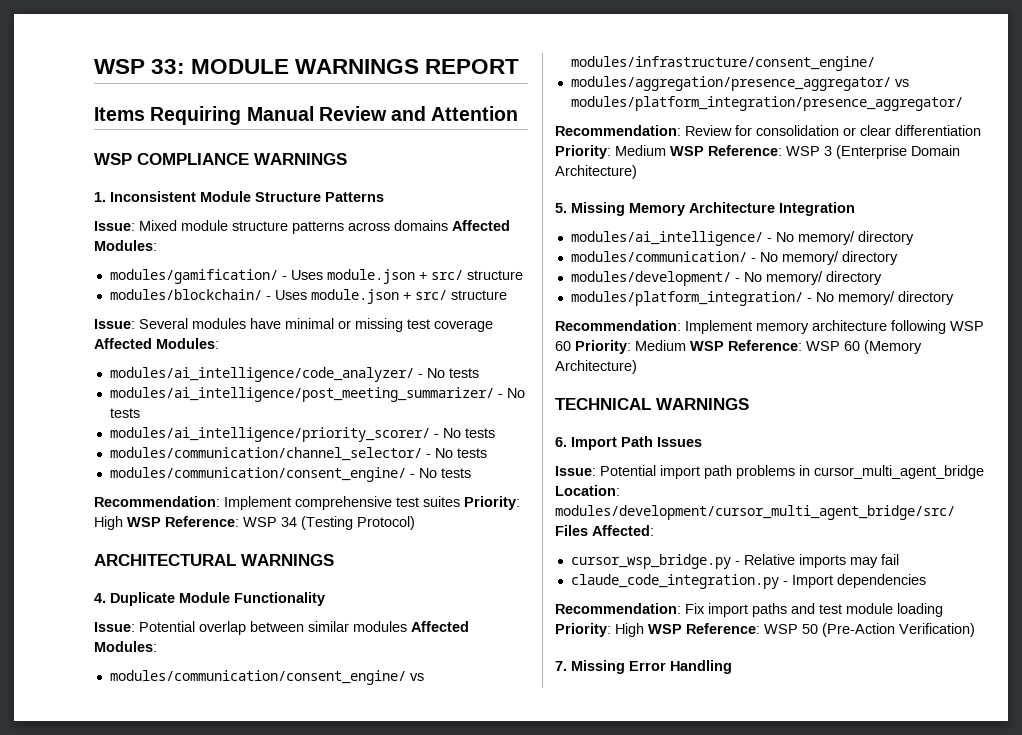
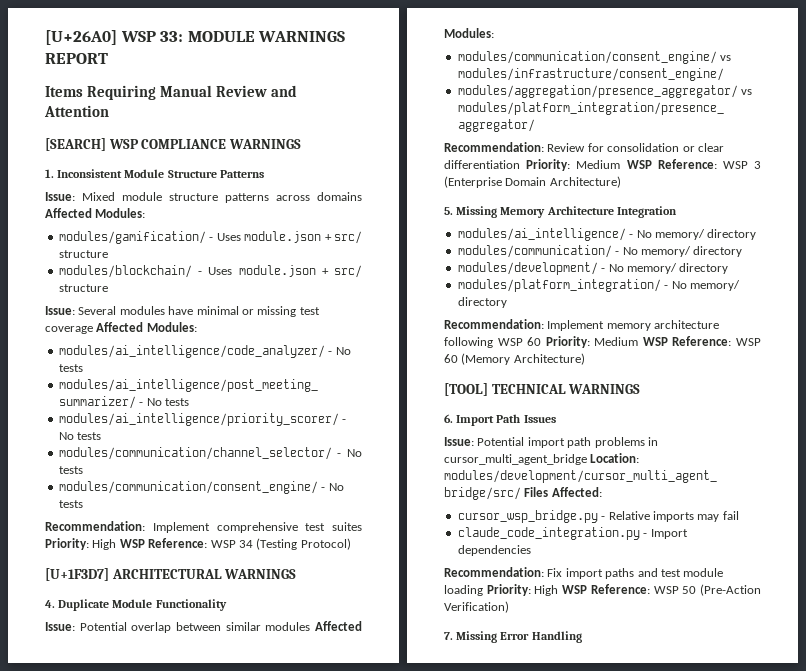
- WSP 33: MODULE WARNINGS REPORT
+ [U+26A0] WSP 33: MODULE WARNINGS REPORT
- WSP COMPLIANCE WARNINGS
+ [SEARCH] WSP COMPLIANCE WARNINGS
- ARCHITECTURAL WARNINGS
+ [U+1F3D7] ARCHITECTURAL WARNINGS
- TECHNICAL WARNINGS
+ [TOOL] TECHNICAL WARNINGS

